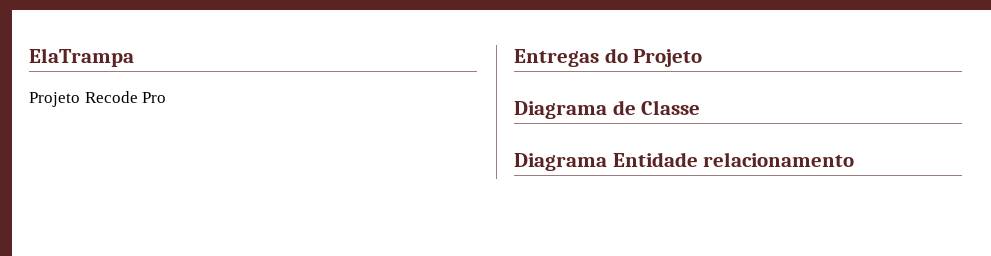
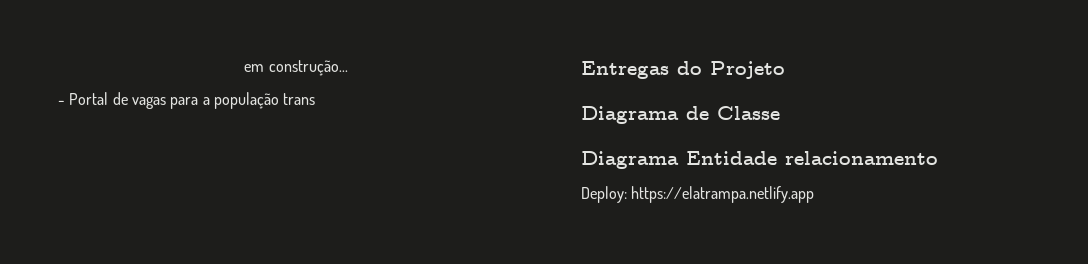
- ElaTrampa
- Projeto Recode Pro
+ em construção...
+ - Portal de vagas para a população trans
+ Deploy: https://elatrampa.netlify.app

